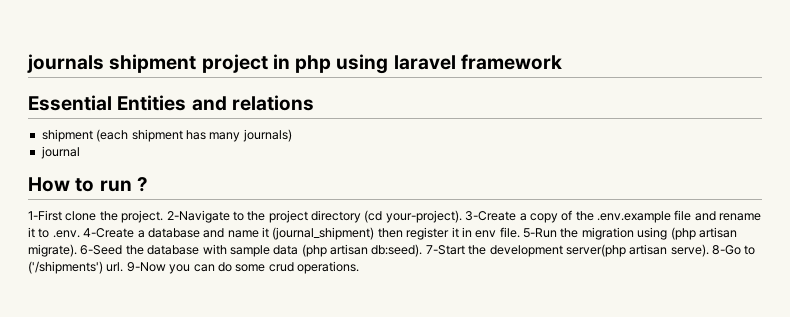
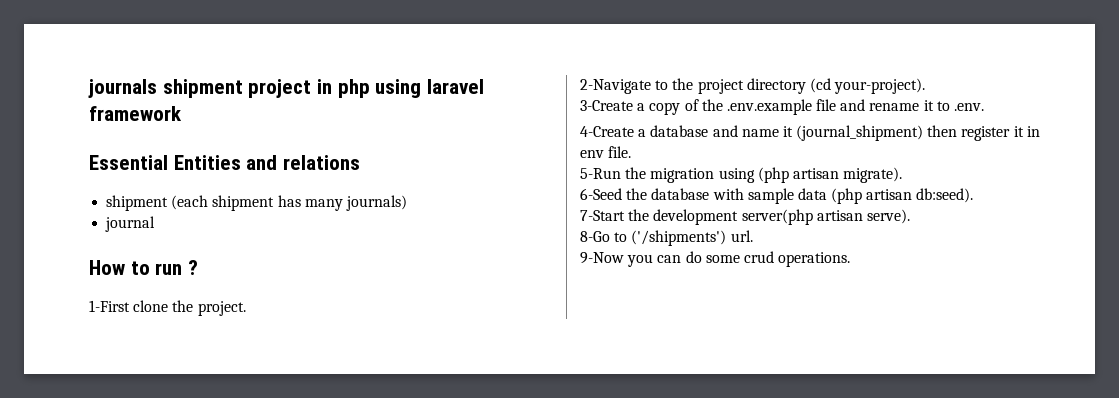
- 1-First clone the project. 2-Navigate to the project directory (cd your-project). 3-Create a copy of the .env.example file and rename it to .env. 4-Create a database and name it (journal_shipment) then register it in env file. 5-Run the migration using (php artisan migrate). 6-Seed the database with sample data (php artisan db:seed). 7-Start the development server(php artisan serve). 8-Go to ('/shipments') url. 9-Now you can do some crud operations.
+ 1-First clone the project.
+ 2-Navigate to the project directory (cd your-project).
+ 3-Create a copy of the .env.example file and rename it to .env.
+ 4-Create a database and name it (journal_shipment) then register it in env file.
+ 5-Run the migration using (php artisan migrate).
+ 6-Seed the database with sample data (php artisan db:seed).
+ 7-Start the development server(php artisan serve).
+ 8-Go to ('/shipments') url.
+ 9-Now you can do some crud operations.

